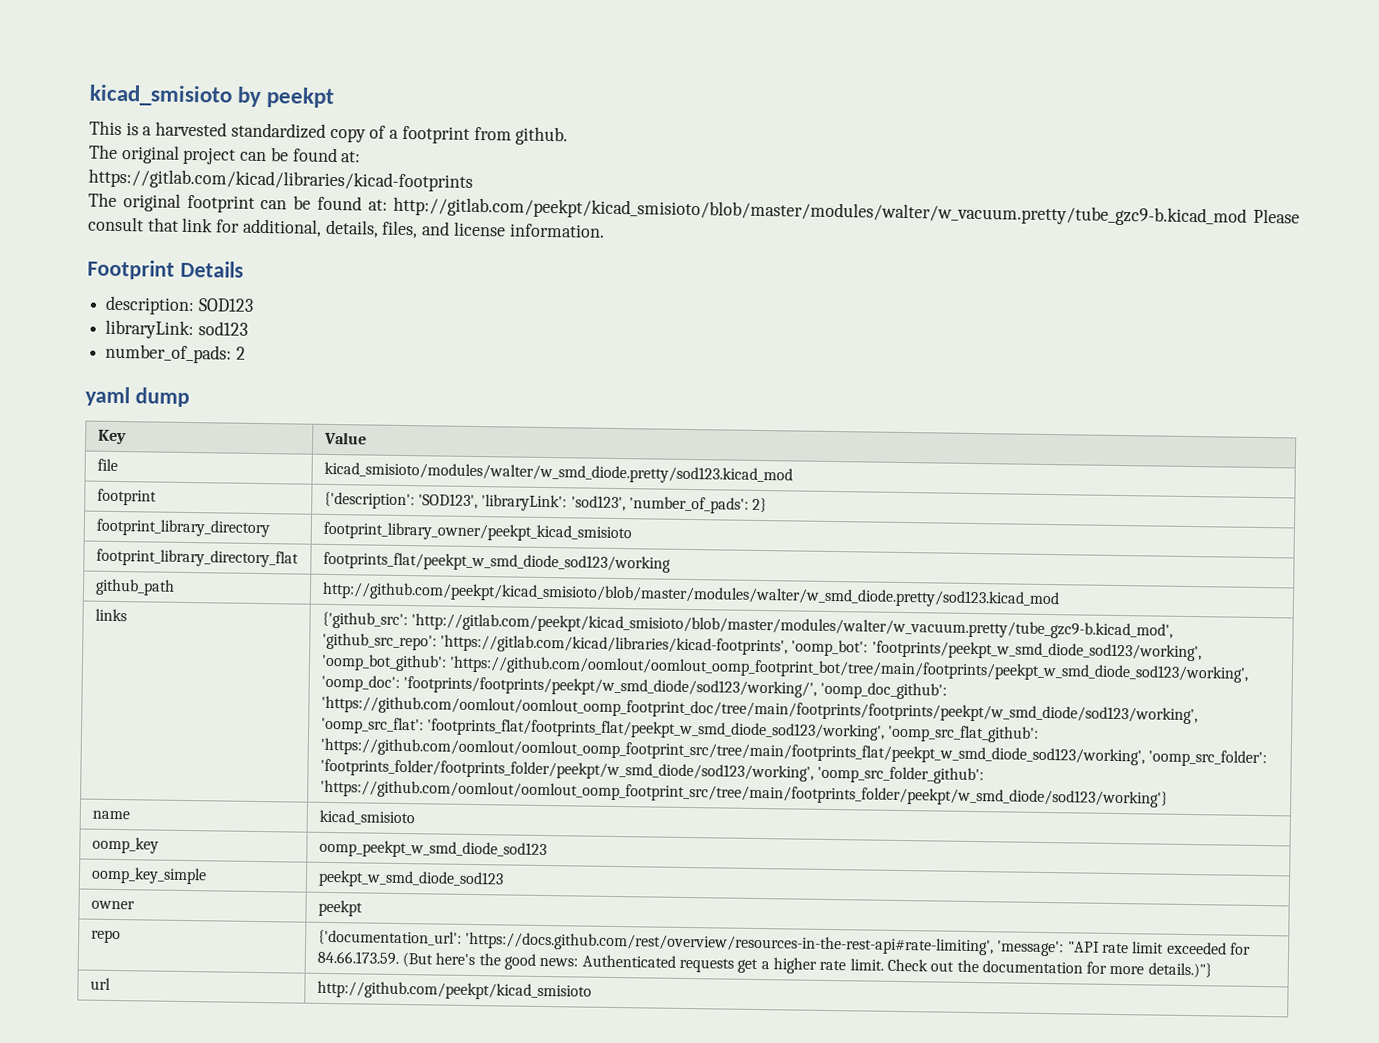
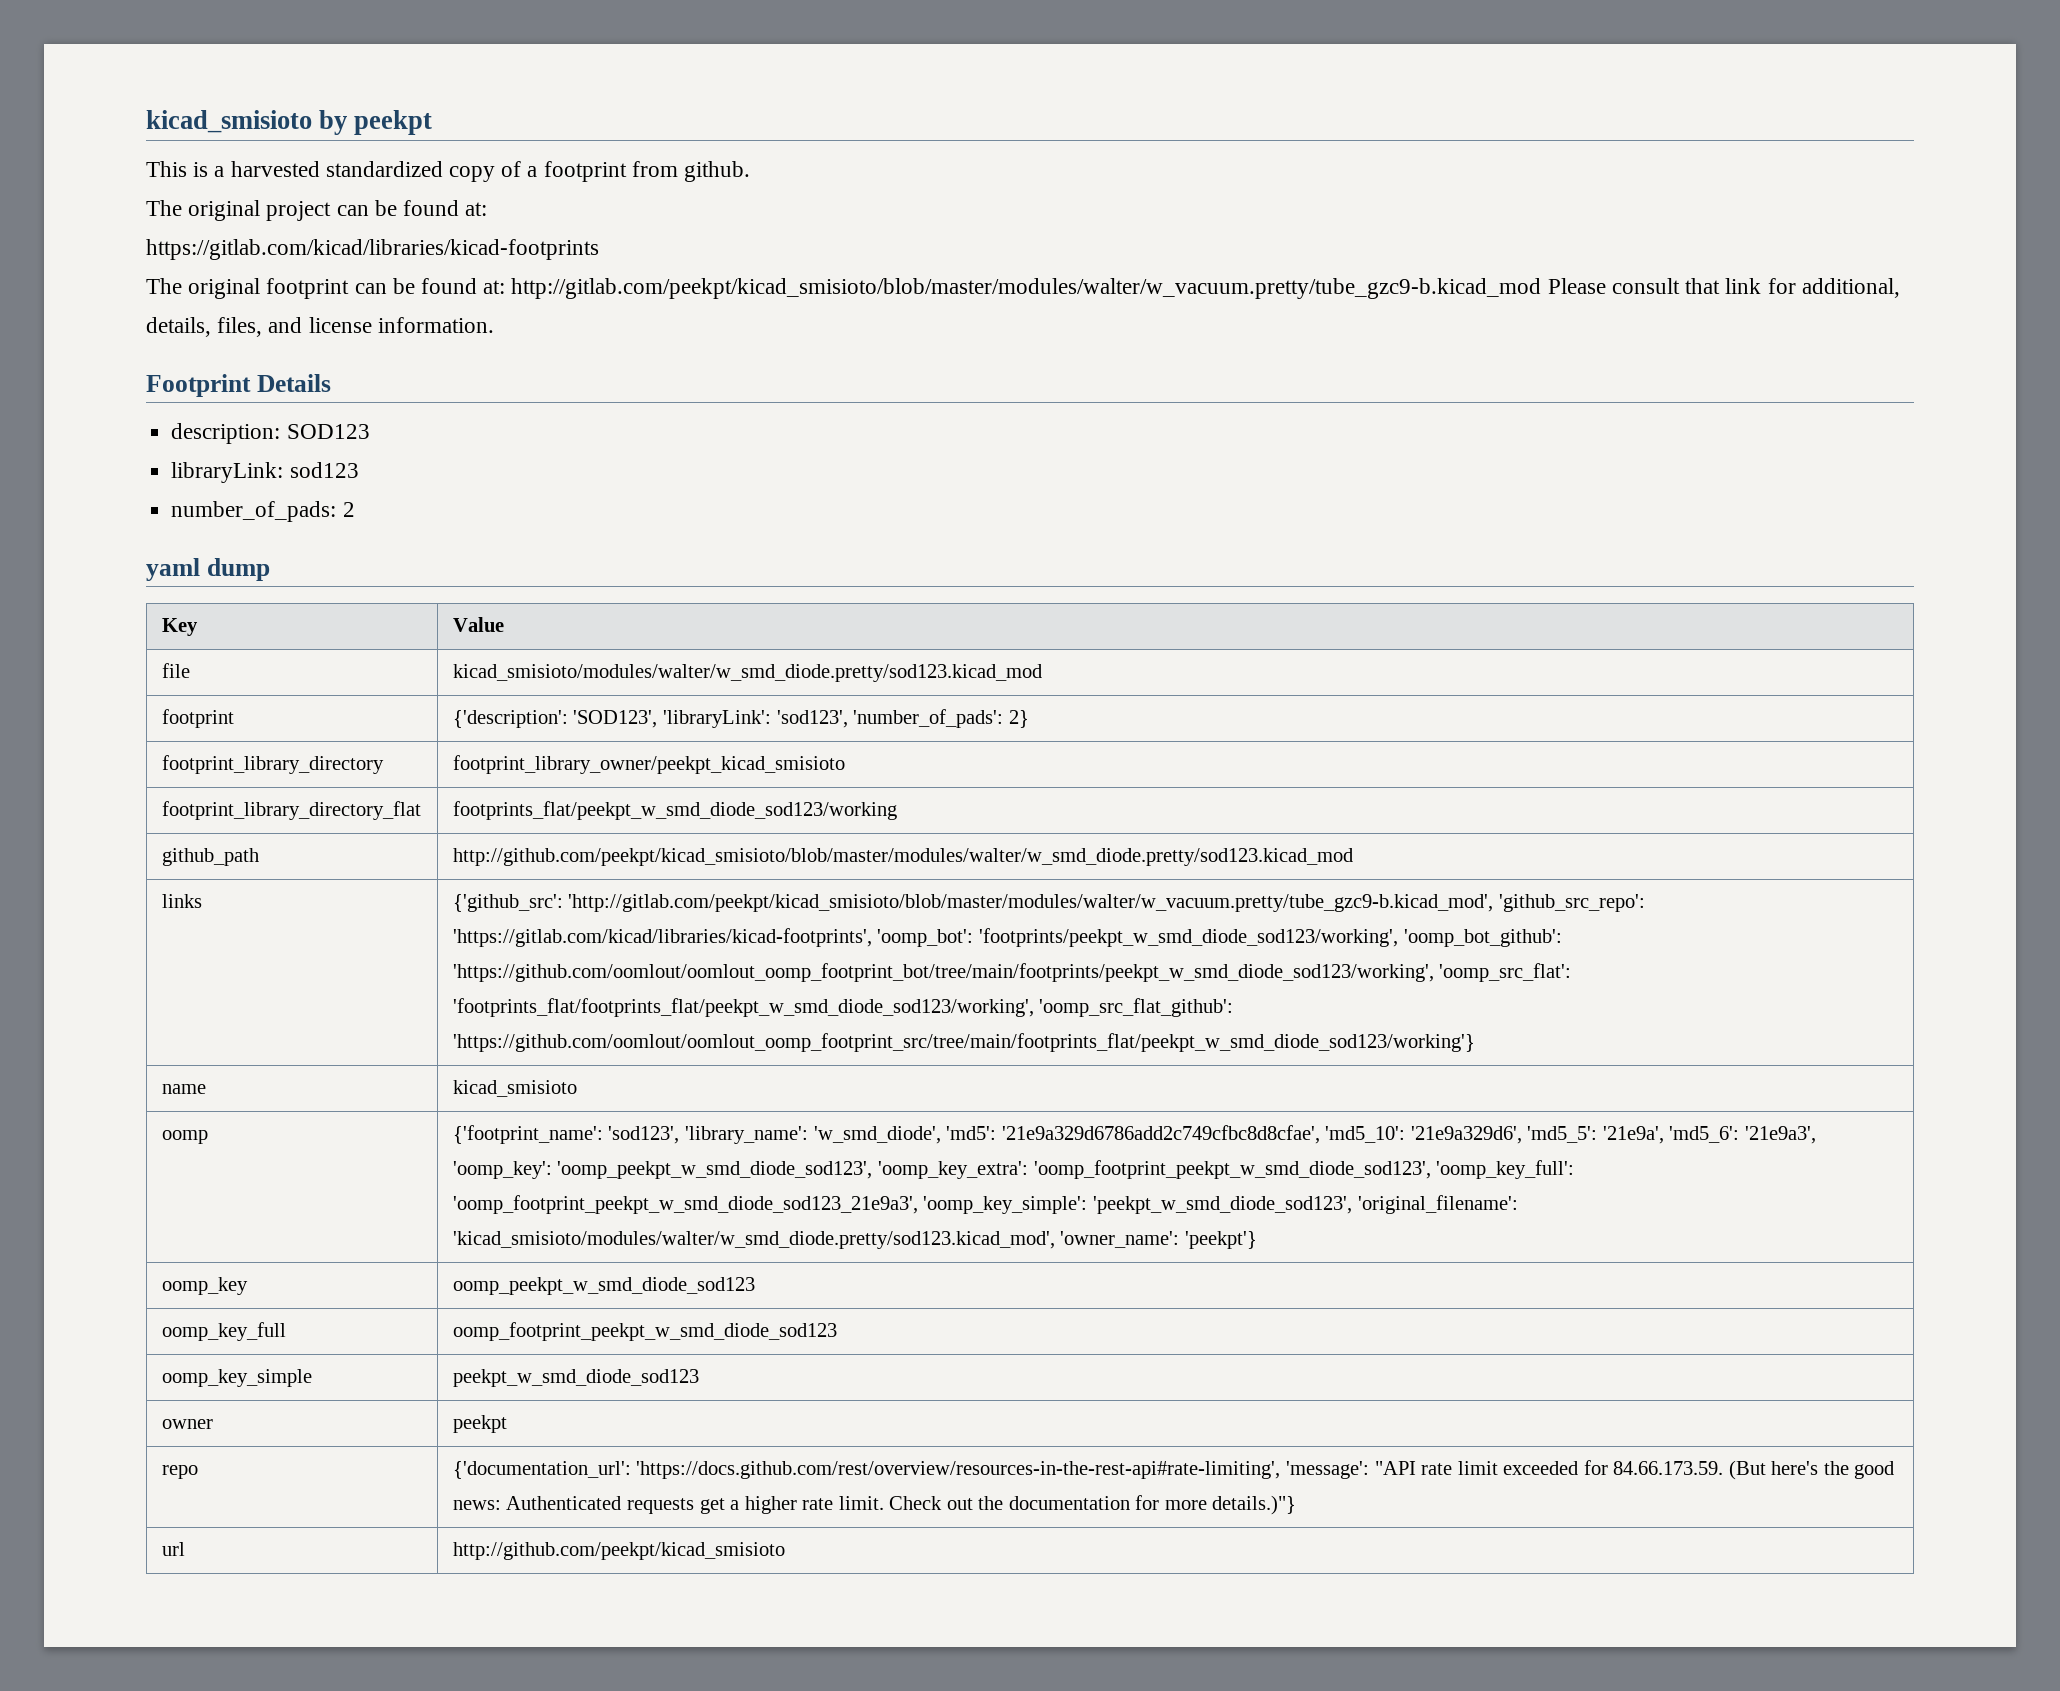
- links | {'github_src': 'http://gitlab.com/peekpt/kicad_smisioto/blob/master/modules/walter/w_vacuum.pretty/tube_gzc9-b.kicad_mod', 'github_src_repo': 'https://gitlab.com/kicad/libraries/kicad-footprints', 'oomp_bot': 'footprints/peekpt_w_smd_diode_sod123/working', 'oomp_bot_github': 'https://github.com/oomlout/oomlout_oomp_footprint_bot/tree/main/footprints/peekpt_w_smd_diode_sod123/working', 'oomp_doc': 'footprints/footprints/peekpt/w_smd_diode/sod123/working/', 'oomp_doc_github': 'https://github.com/oomlout/oomlout_oomp_footprint_doc/tree/main/footprints/footprints/peekpt/w_smd_diode/sod123/working', 'oomp_src_flat': 'footprints_flat/footprints_flat/peekpt_w_smd_diode_sod123/working', 'oomp_src_flat_github': 'https://github.com/oomlout/oomlout_oomp_footprint_src/tree/main/footprints_flat/peekpt_w_smd_diode_sod123/working', 'oomp_src_folder': 'footprints_folder/footprints_folder/peekpt/w_smd_diode/sod123/working', 'oomp_src_folder_github': 'https://github.com/oomlout/oomlout_oomp_footprint_src/tree/main/footprints_folder/peekpt/w_smd_diode/sod123/working'}
+ links | {'github_src': 'http://gitlab.com/peekpt/kicad_smisioto/blob/master/modules/walter/w_vacuum.pretty/tube_gzc9-b.kicad_mod', 'github_src_repo': 'https://gitlab.com/kicad/libraries/kicad-footprints', 'oomp_bot': 'footprints/peekpt_w_smd_diode_sod123/working', 'oomp_bot_github': 'https://github.com/oomlout/oomlout_oomp_footprint_bot/tree/main/footprints/peekpt_w_smd_diode_sod123/working', 'oomp_src_flat': 'footprints_flat/footprints_flat/peekpt_w_smd_diode_sod123/working', 'oomp_src_flat_github': 'https://github.com/oomlout/oomlout_oomp_footprint_src/tree/main/footprints_flat/peekpt_w_smd_diode_sod123/working'}
  name | kicad_smisioto
+ oomp | {'footprint_name': 'sod123', 'library_name': 'w_smd_diode', 'md5': '21e9a329d6786add2c749cfbc8d8cfae', 'md5_10': '21e9a329d6', 'md5_5': '21e9a', 'md5_6': '21e9a3', 'oomp_key': 'oomp_peekpt_w_smd_diode_sod123', 'oomp_key_extra': 'oomp_footprint_peekpt_w_smd_diode_sod123', 'oomp_key_full': 'oomp_footprint_peekpt_w_smd_diode_sod123_21e9a3', 'oomp_key_simple': 'peekpt_w_smd_diode_sod123', 'original_filename': 'kicad_smisioto/modules/walter/w_smd_diode.pretty/sod123.kicad_mod', 'owner_name': 'peekpt'}
+ oomp_key_full | oomp_footprint_peekpt_w_smd_diode_sod123

